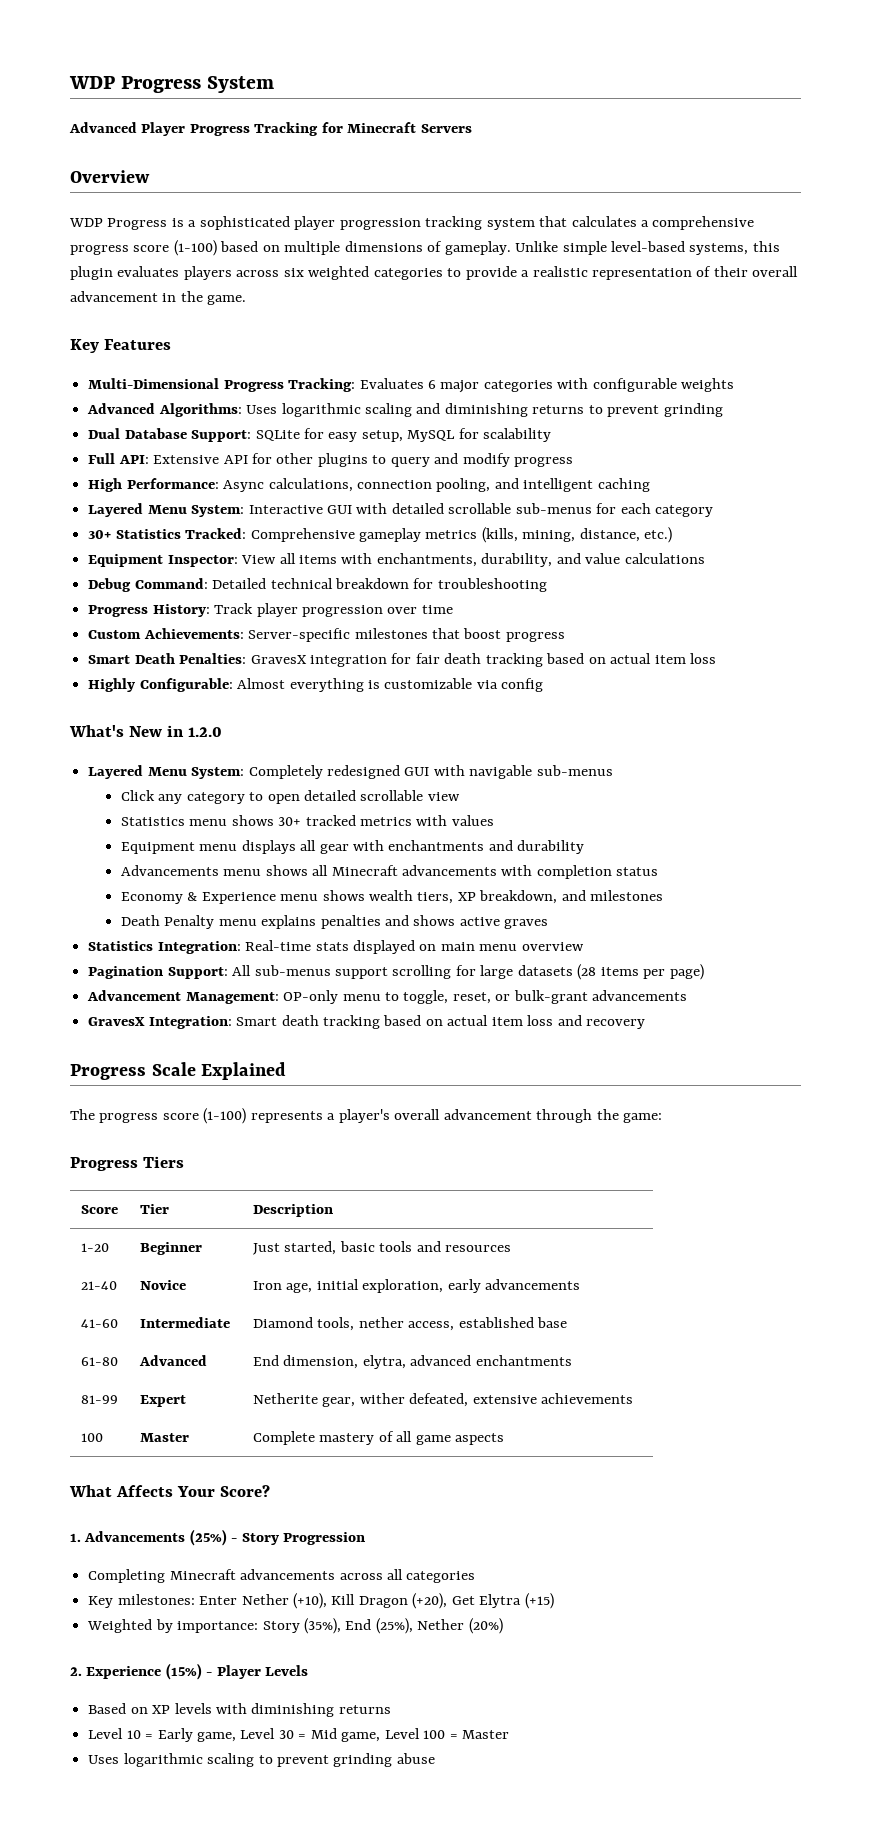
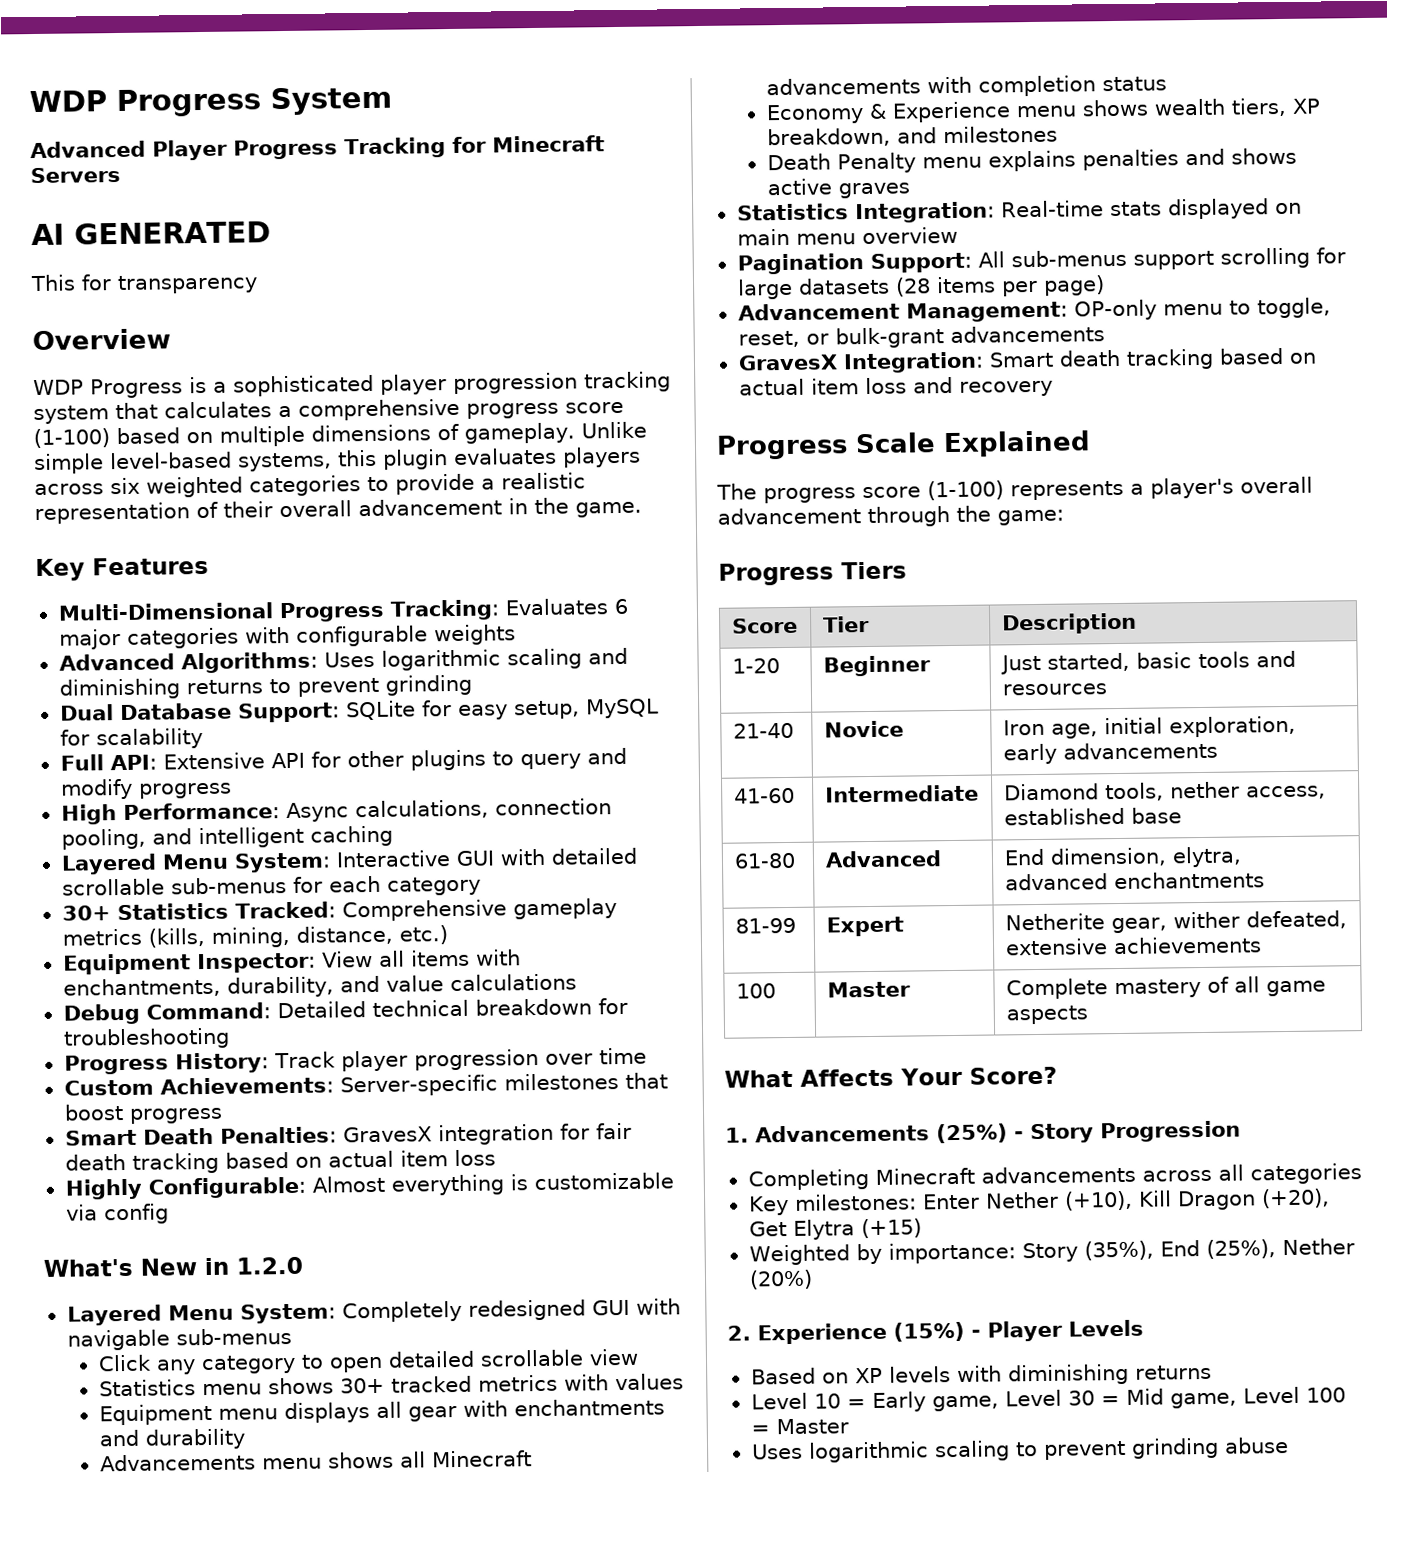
+ AI GENERATED
+ This for transparency

